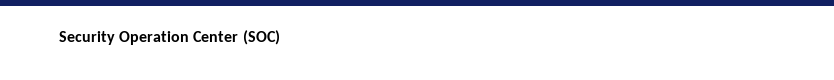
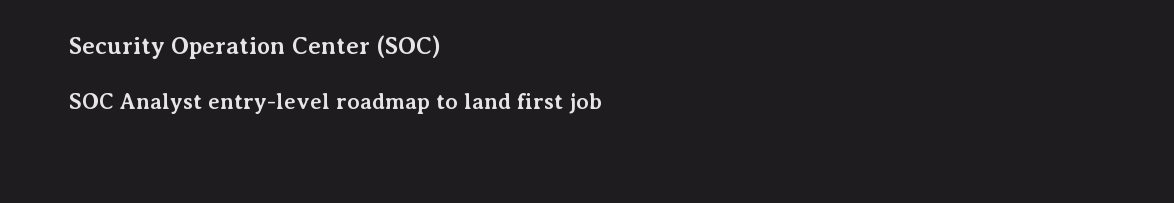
+ SOC Analyst entry-level roadmap to land first job

